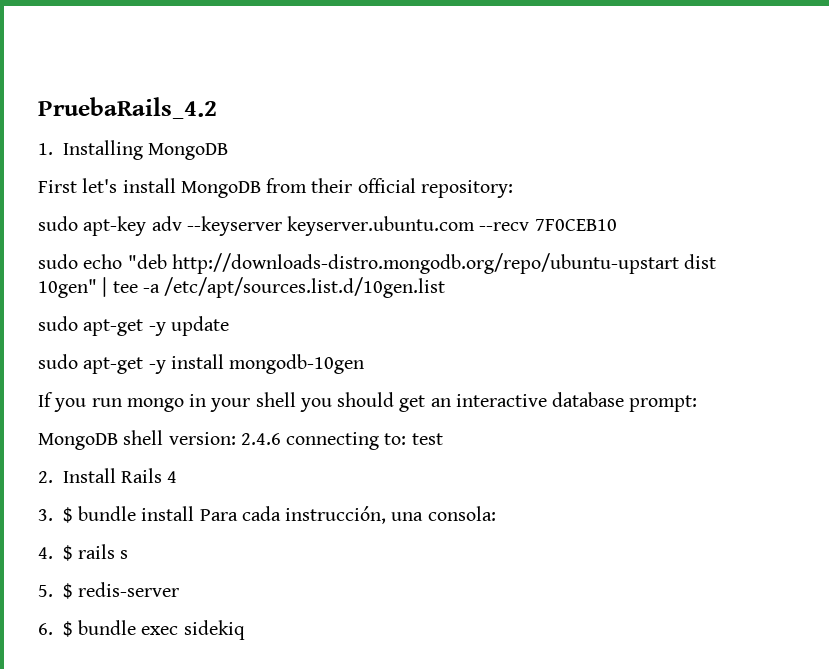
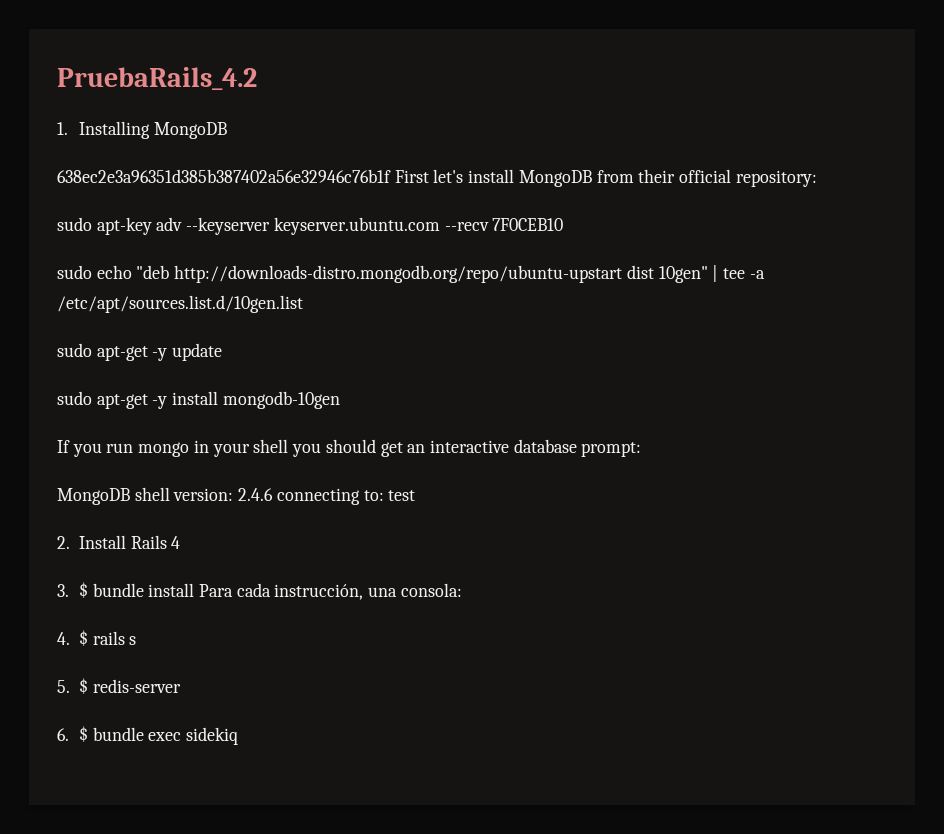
- First let's install MongoDB from their official repository:
+ 638ec2e3a96351d385b387402a56e32946c76b1f First let's install MongoDB from their official repository:

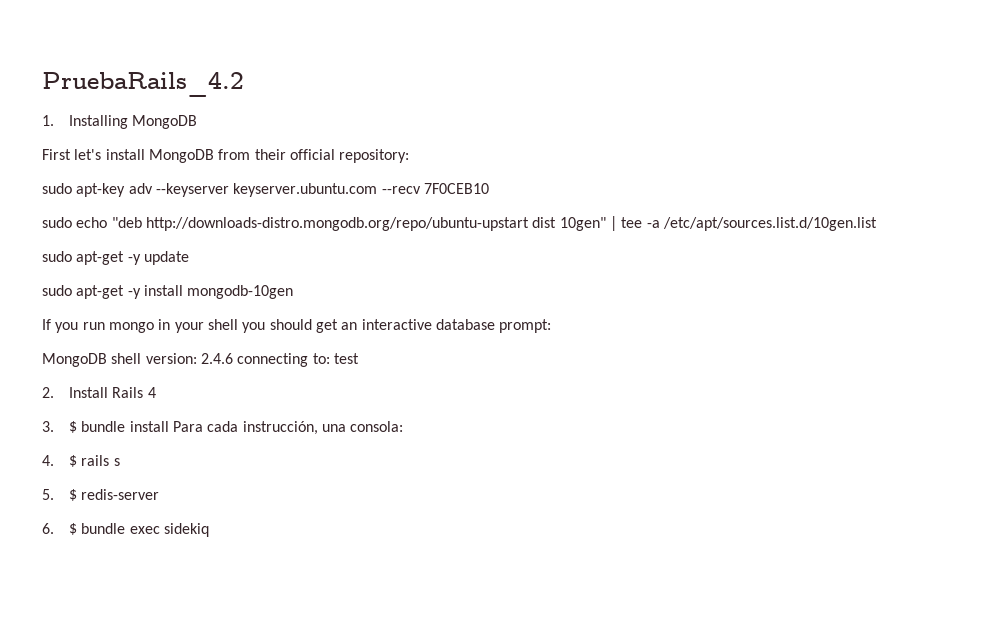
- 638ec2e3a96351d385b387402a56e32946c76b1f First let's install MongoDB from their official repository:
+ First let's install MongoDB from their official repository:

